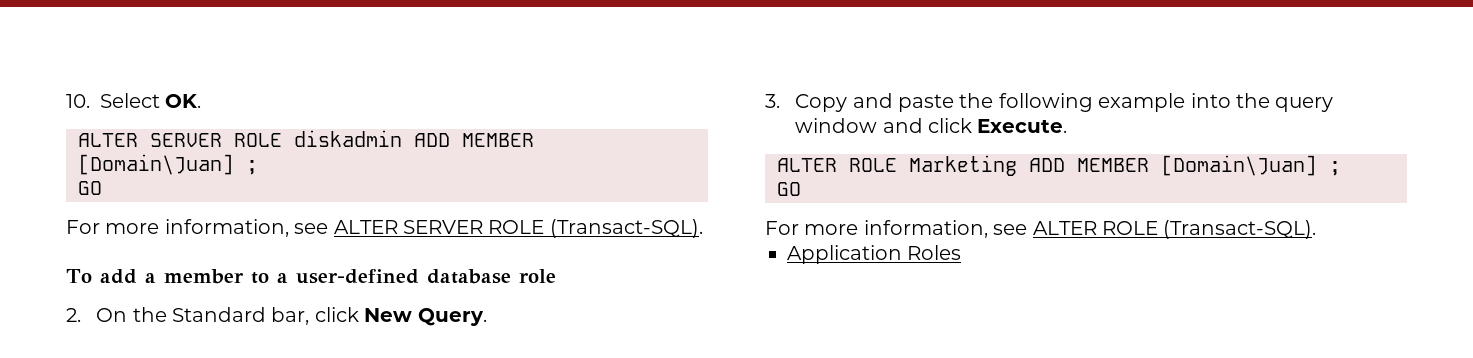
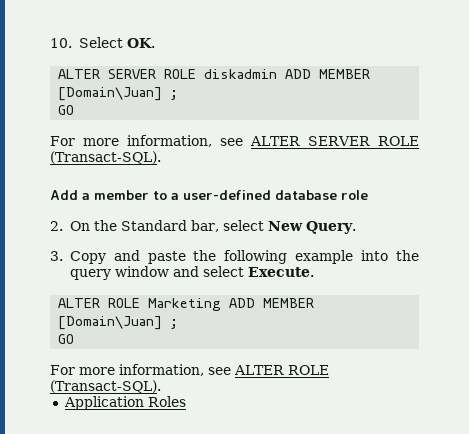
- To add a member to a user-defined database role
+ Add a member to a user-defined database role
- 2. On the Standard bar, click New Query.
+ 2. On the Standard bar, select New Query.
- 3. Copy and paste the following example into the query window and click Execute.
+ 3. Copy and paste the following example into the query window and select Execute.

